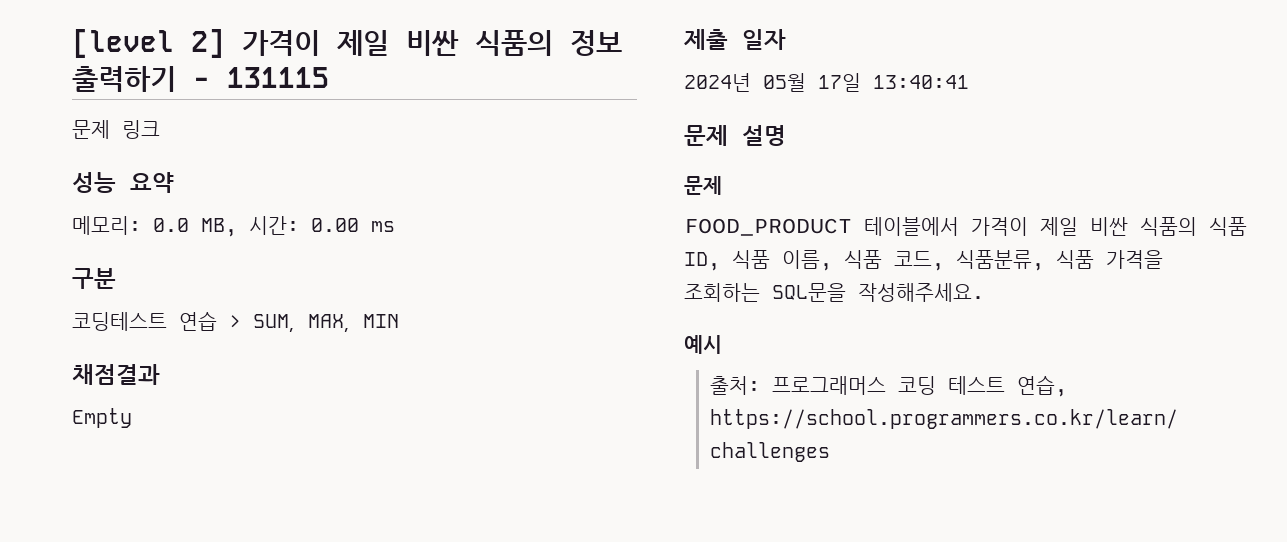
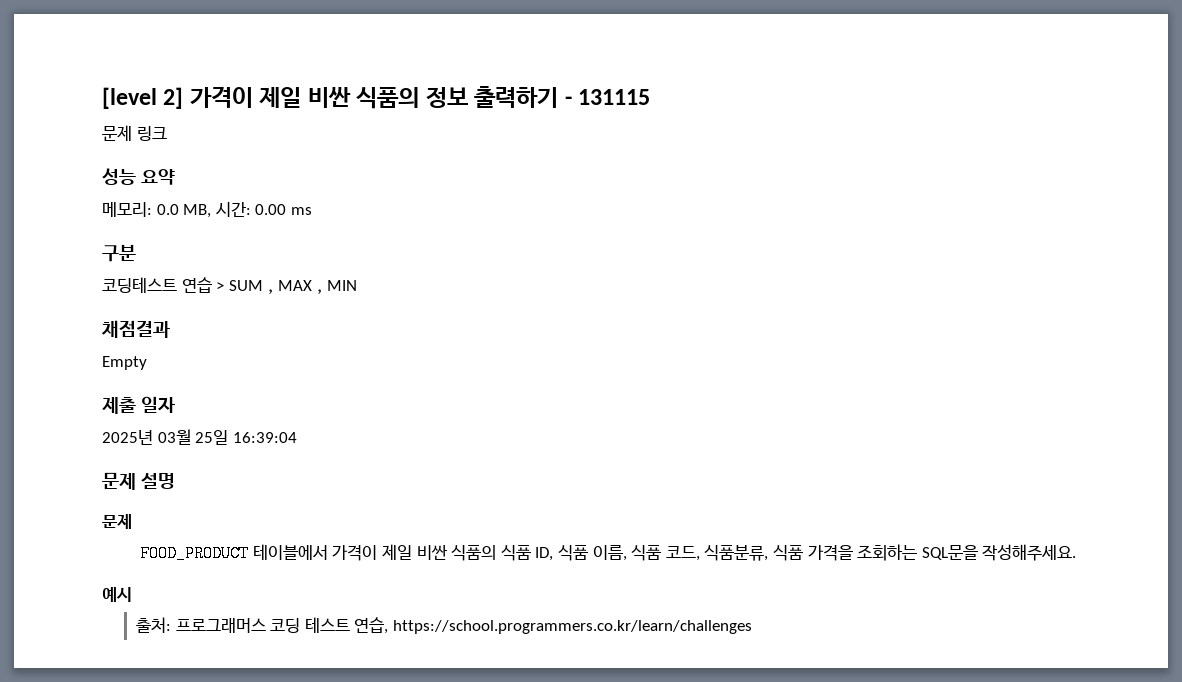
- 2024년 05월 17일 13:40:41
+ 2025년 03월 25일 16:39:04

